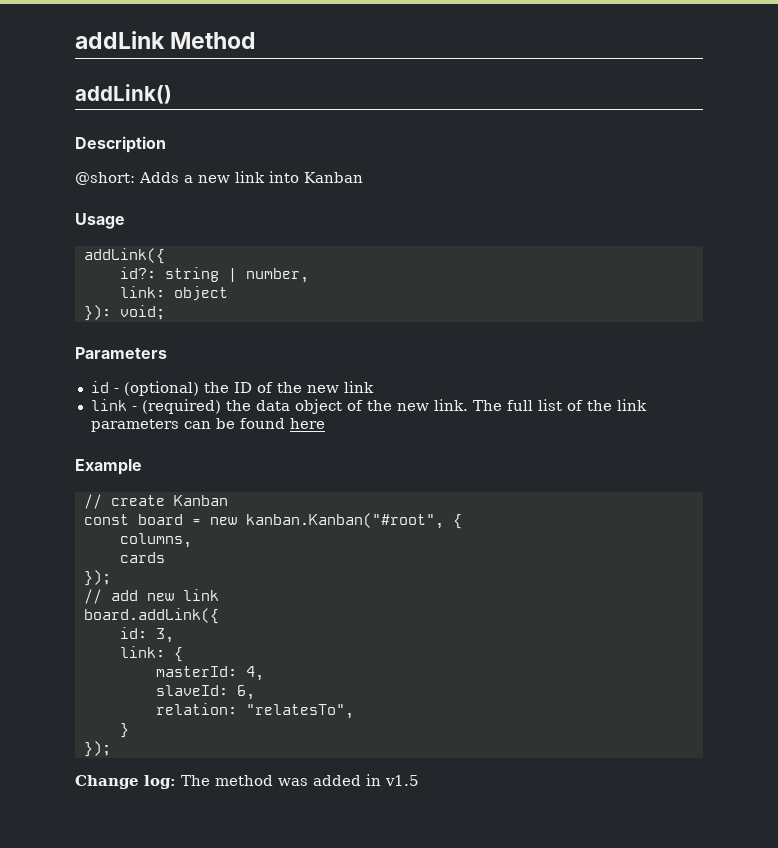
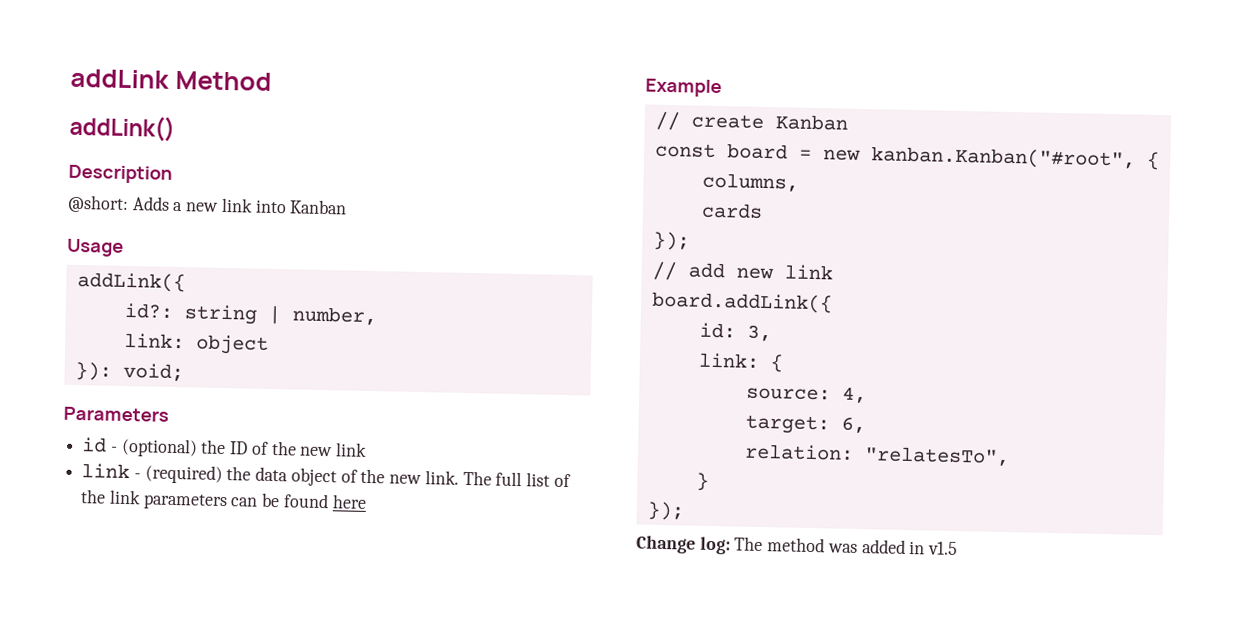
- masterId: 4,
+ source: 4,
- slaveId: 6,
+ target: 6,

